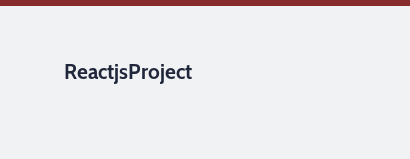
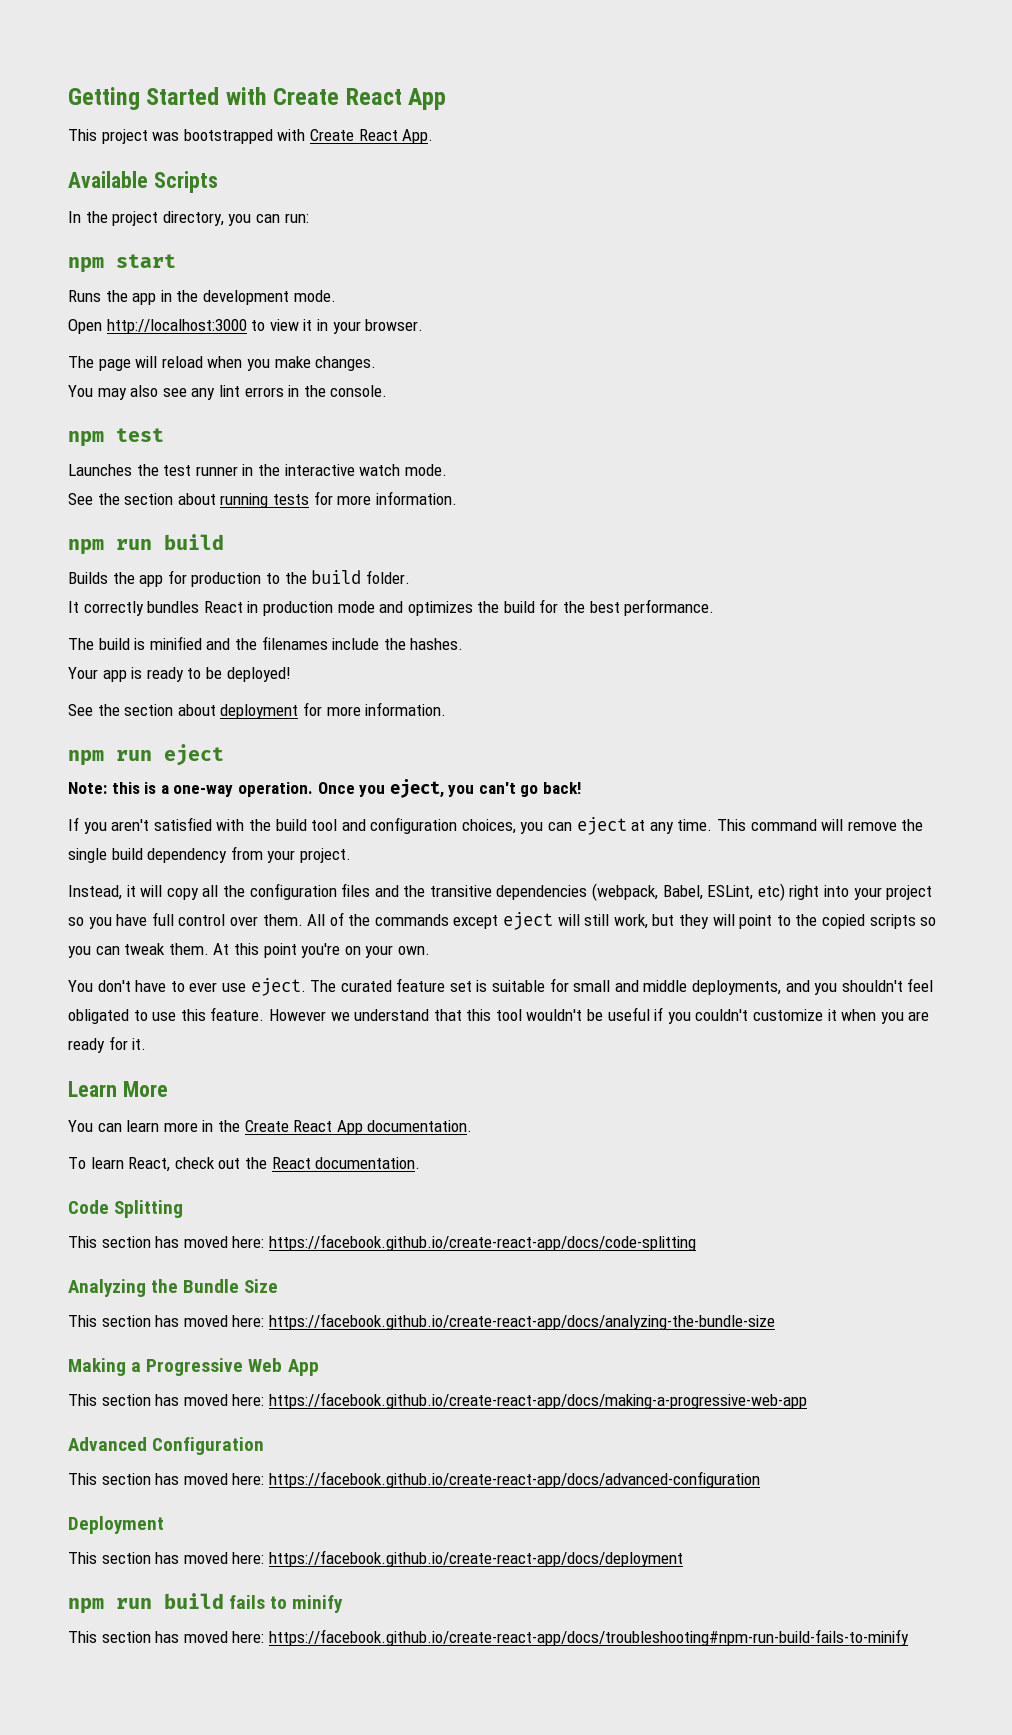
- ReactjsProject
+ Getting Started with Create React App
+ This project was bootstrapped with Create React App.
+ Available Scripts
+ In the project directory, you can run:
+ npm start
+ Runs the app in the development mode.
+ Open http://localhost:3000 to view it in your browser.
+ The page will reload when you make changes.
+ You may also see any lint errors in the console.
+ npm test
+ Launches the test runner in the interactive watch mode.
+ See the section about running tests for more information.
+ npm run build
+ Builds the app for production to the build folder.
+ It correctly bundles React in production mode and optimizes the build for the best performance.
+ The build is minified and the filenames include the hashes.
+ Your app is ready to be deployed!
+ See the section about deployment for more information.
+ npm run eject
+ Note: this is a one-way operation. Once you eject, you can't go back!
+ If you aren't satisfied with the build tool and configuration choices, you can eject at any time. This command will remove the single build dependency from your project.
+ Instead, it will copy all the configuration files and the transitive dependencies (webpack, Babel, ESLint, etc) right into your project so you have full control over them. All of the commands except eject will still work, but they will point to the copied scripts so you can tweak them. At this point you're on your own.
+ You don't have to ever use eject. The curated feature set is suitable for small and middle deployments, and you shouldn't feel obligated to use this feature. However we understand that this tool wouldn't be useful if you couldn't customize it when you are ready for it.
+ Learn More
+ You can learn more in the Create React App documentation.
+ To learn React, check out the React documentation.
+ Code Splitting
+ This section has moved here: https://facebook.github.io/create-react-app/docs/code-splitting
+ Analyzing the Bundle Size
+ This section has moved here: https://facebook.github.io/create-react-app/docs/analyzing-the-bundle-size
+ Making a Progressive Web App
+ This section has moved here: https://facebook.github.io/create-react-app/docs/making-a-progressive-web-app
+ Advanced Configuration
+ This section has moved here: https://facebook.github.io/create-react-app/docs/advanced-configuration
+ Deployment
+ This section has moved here: https://facebook.github.io/create-react-app/docs/deployment
+ npm run build fails to minify
+ This section has moved here: https://facebook.github.io/create-react-app/docs/troubleshooting#npm-run-build-fails-to-minify

